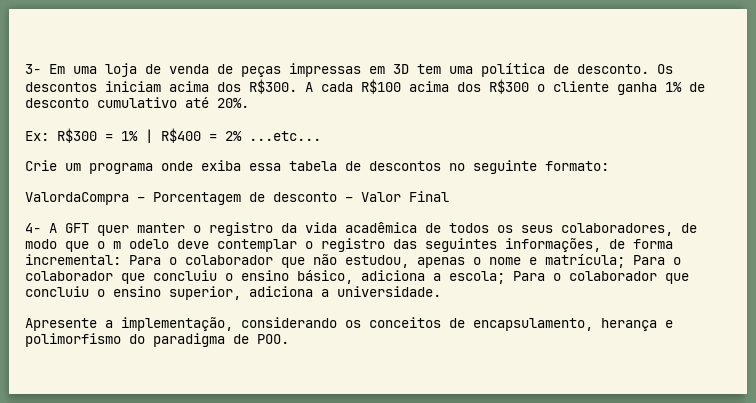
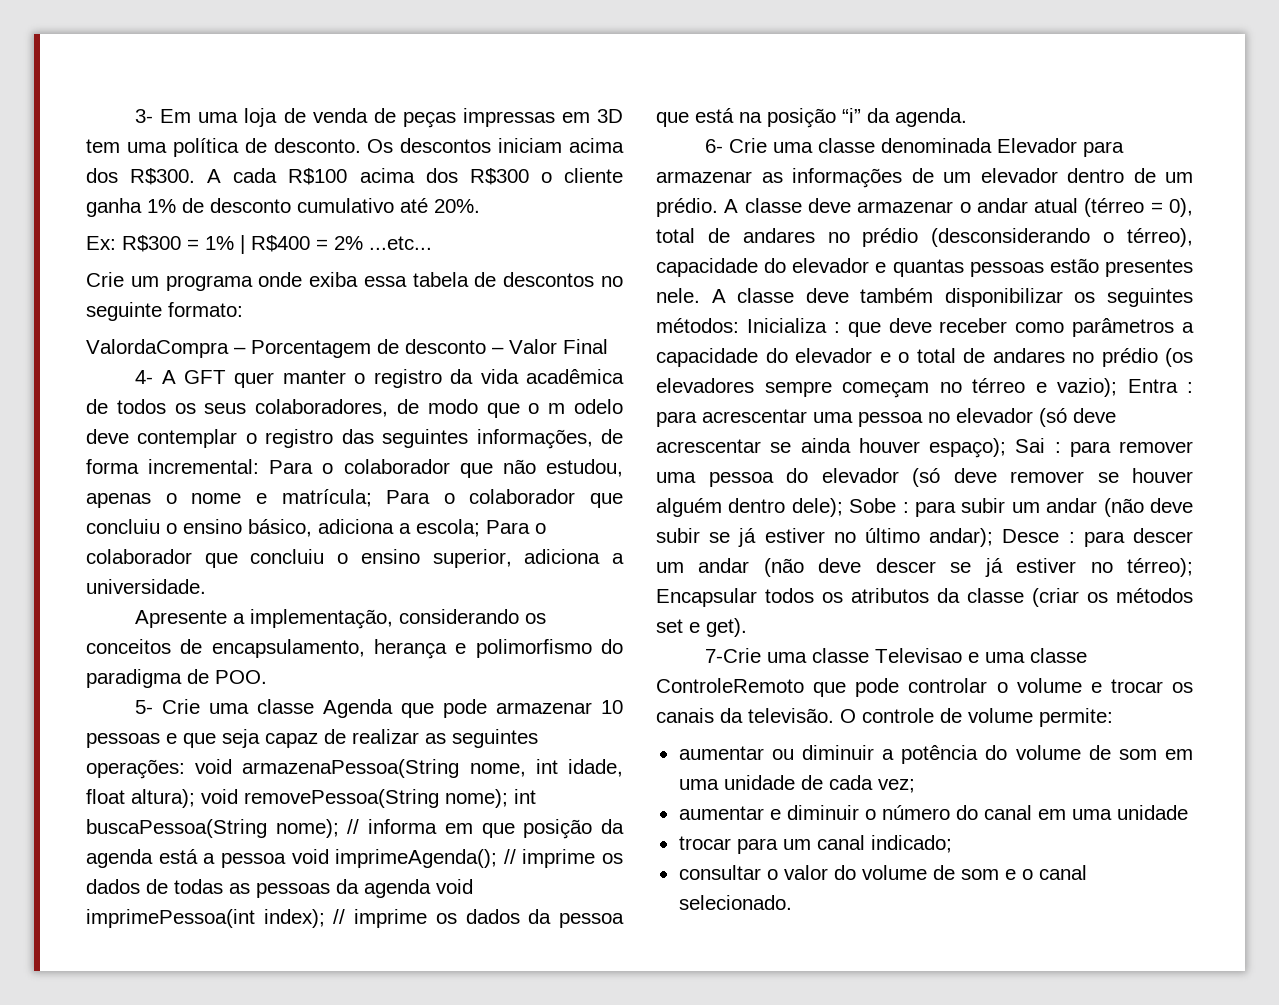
+ 5- Crie uma classe Agenda que pode armazenar 10 pessoas e que seja capaz de realizar as seguintes operações: void armazenaPessoa(String nome, int idade, float altura); void removePessoa(String nome); int buscaPessoa(String nome); // informa em que posição da agenda está a pessoa void imprimeAgenda(); // imprime os dados de todas as pessoas da agenda void imprimePessoa(int index); // imprime os dados da pessoa que está na posição “i” da agenda.
+ 6- Crie uma classe denominada Elevador para armazenar as informações de um elevador dentro de um prédio. A classe deve armazenar o andar atual (térreo = 0), total de andares no prédio (desconsiderando o térreo), capacidade do elevador e quantas pessoas estão presentes nele. A classe deve também disponibilizar os seguintes métodos: Inicializa : que deve receber como parâmetros a capacidade do elevador e o total de andares no prédio (os elevadores sempre começam no térreo e vazio); Entra : para acrescentar uma pessoa no elevador (só deve acrescentar se ainda houver espaço); Sai : para remover uma pessoa do elevador (só deve remover se houver alguém dentro dele); Sobe : para subir um andar (não deve subir se já estiver no último andar); Desce : para descer um andar (não deve descer se já estiver no térreo); Encapsular todos os atributos da classe (criar os métodos set e get).
+ 7-Crie uma classe Televisao e uma classe ControleRemoto que pode controlar o volume e trocar os canais da televisão. O controle de volume permite:
+ aumentar ou diminuir a potência do volume de som em uma unidade de cada vez;
+ aumentar e diminuir o número do canal em uma unidade
+ trocar para um canal indicado;
+ consultar o valor do volume de som e o canal selecionado.

